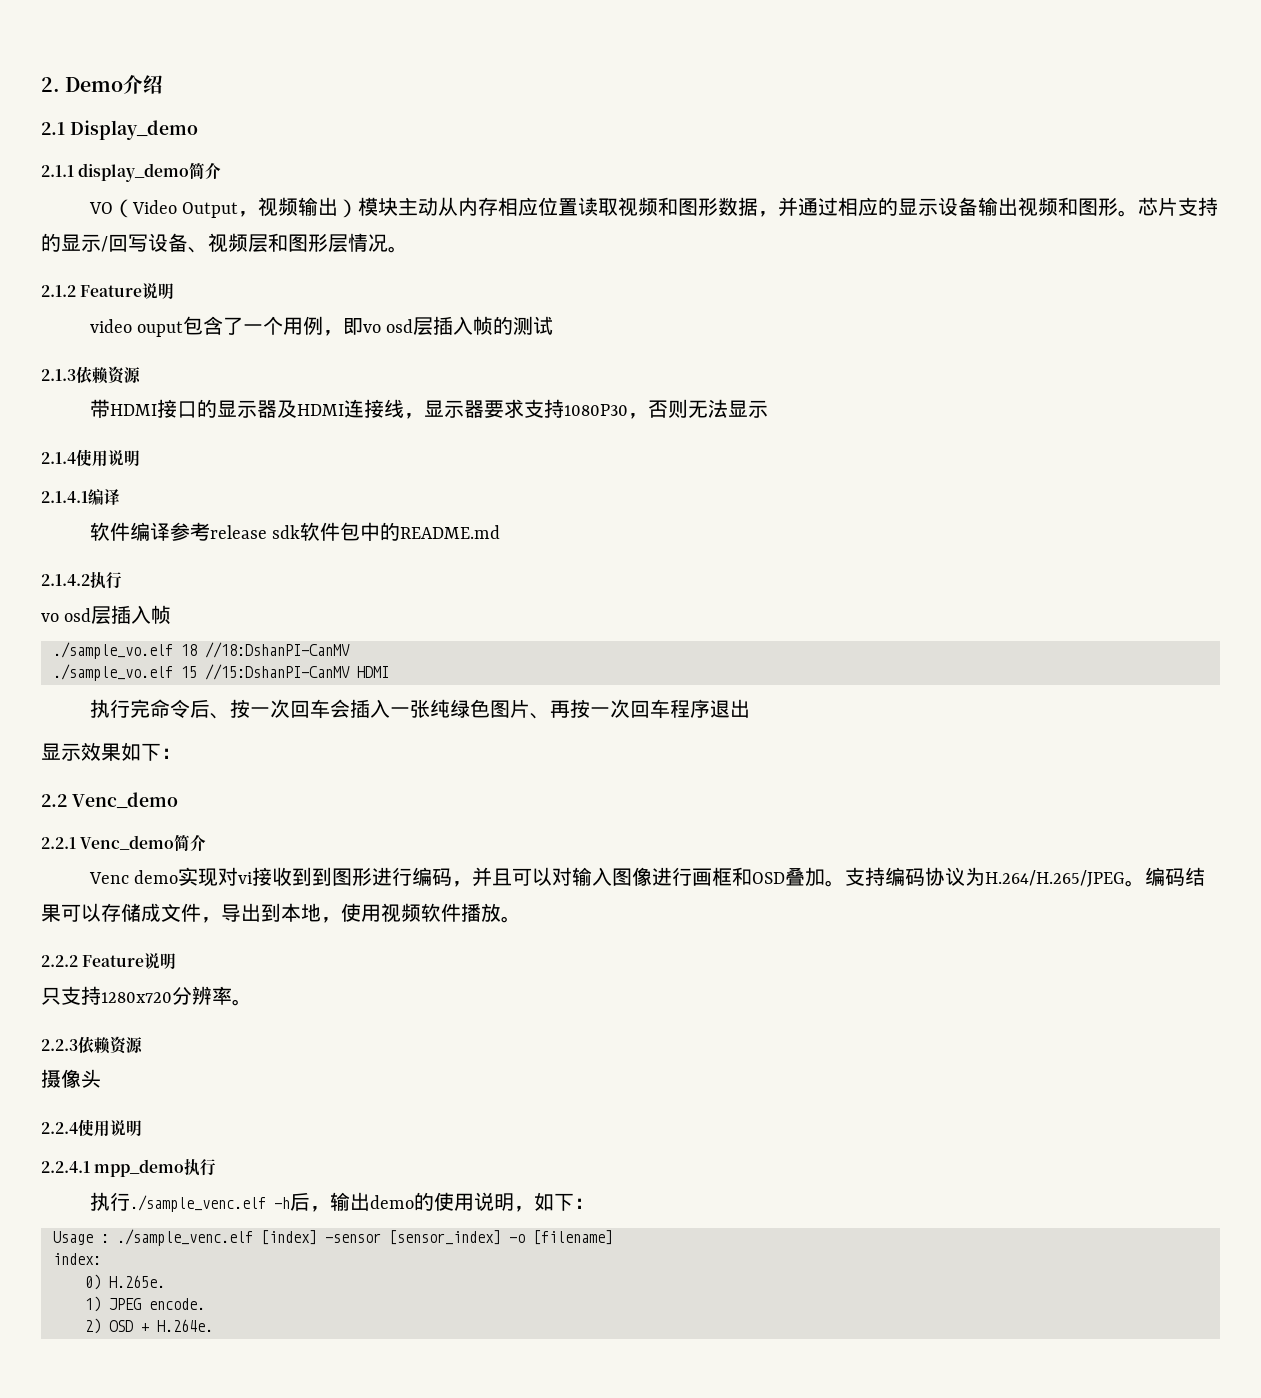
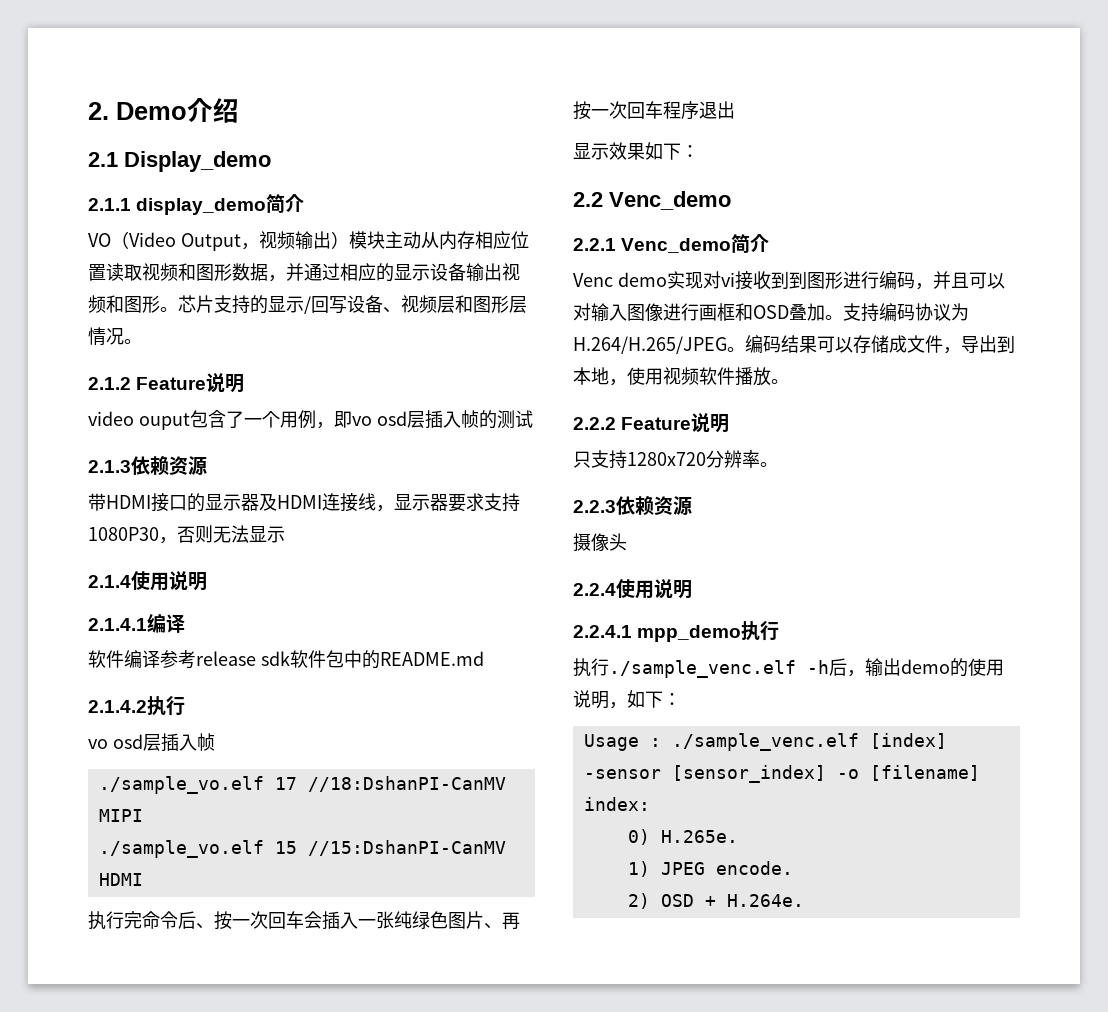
- ./sample_vo.elf 18 //18:DshanPI-CanMV
+ ./sample_vo.elf 17 //18:DshanPI-CanMV MIPI

